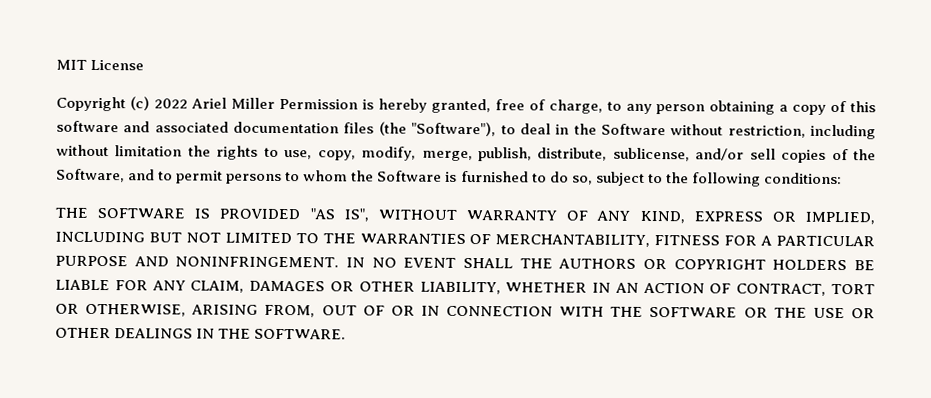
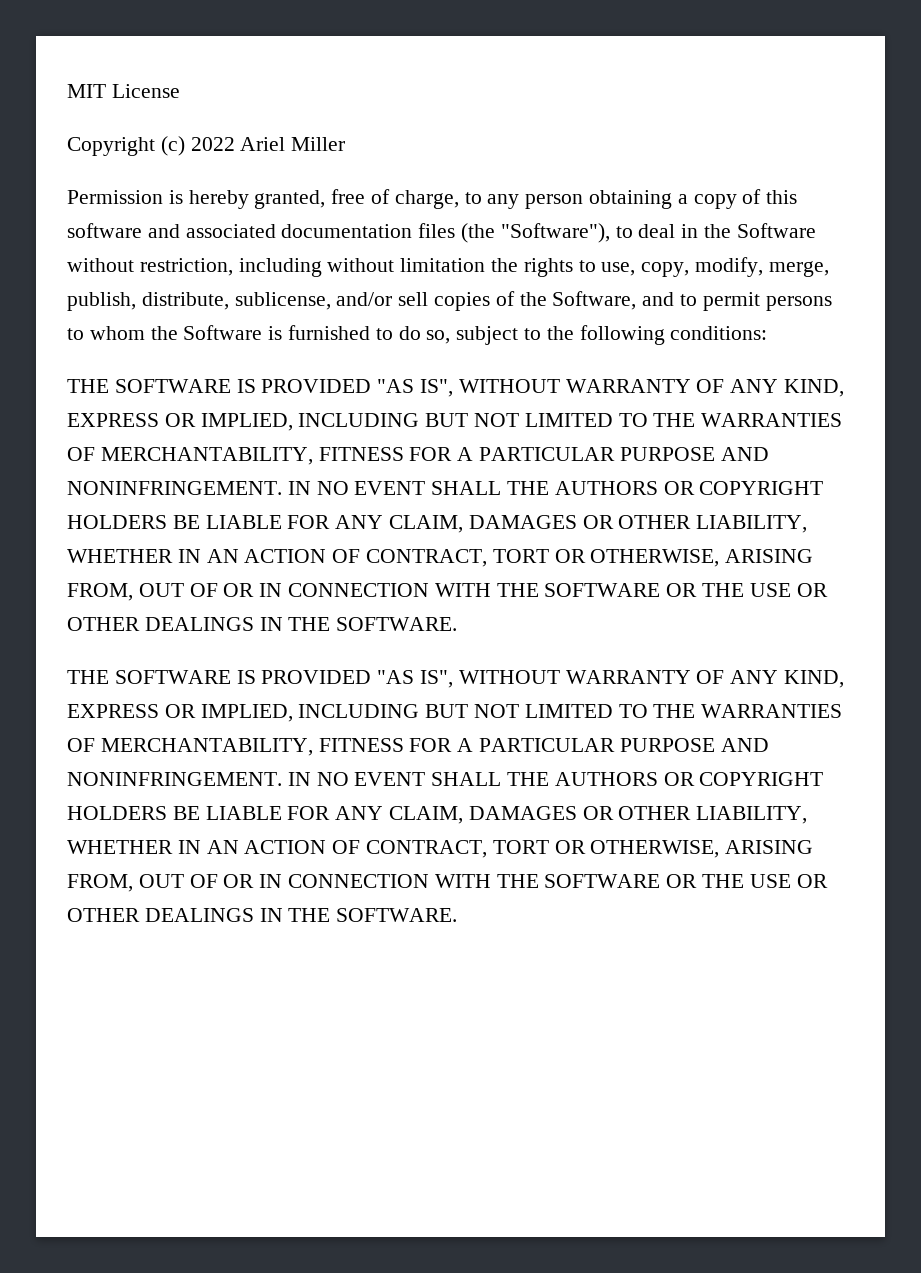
- Copyright (c) 2022 Ariel Miller Permission is hereby granted, free of charge, to any person obtaining a copy of this software and associated documentation files (the "Software"), to deal in the Software without restriction, including without limitation the rights to use, copy, modify, merge, publish, distribute, sublicense, and/or sell copies of the Software, and to permit persons to whom the Software is furnished to do so, subject to the following conditions:
+ Copyright (c) 2022 Ariel Miller
+ Permission is hereby granted, free of charge, to any person obtaining a copy of this software and associated documentation files (the "Software"), to deal in the Software without restriction, including without limitation the rights to use, copy, modify, merge, publish, distribute, sublicense, and/or sell copies of the Software, and to permit persons to whom the Software is furnished to do so, subject to the following conditions:
+ THE SOFTWARE IS PROVIDED "AS IS", WITHOUT WARRANTY OF ANY KIND, EXPRESS OR IMPLIED, INCLUDING BUT NOT LIMITED TO THE WARRANTIES OF MERCHANTABILITY, FITNESS FOR A PARTICULAR PURPOSE AND NONINFRINGEMENT. IN NO EVENT SHALL THE AUTHORS OR COPYRIGHT HOLDERS BE LIABLE FOR ANY CLAIM, DAMAGES OR OTHER LIABILITY, WHETHER IN AN ACTION OF CONTRACT, TORT OR OTHERWISE, ARISING FROM, OUT OF OR IN CONNECTION WITH THE SOFTWARE OR THE USE OR OTHER DEALINGS IN THE SOFTWARE.

